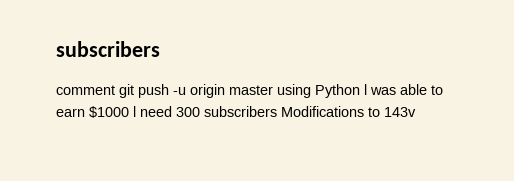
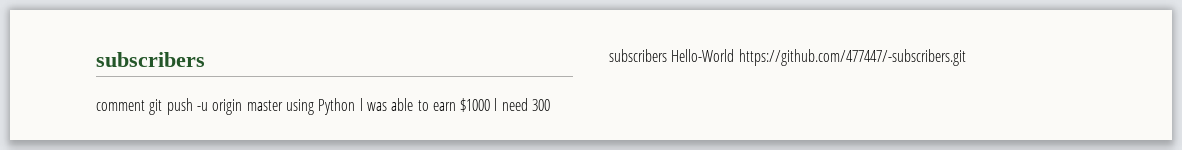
- comment git push -u origin master using Python l was able to earn $1000 l need 300 subscribers Modifications to 143v
+ comment git push -u origin master using Python l was able to earn $1000 l need 300 subscribers Hello-World https://github.com/477447/-subscribers.git

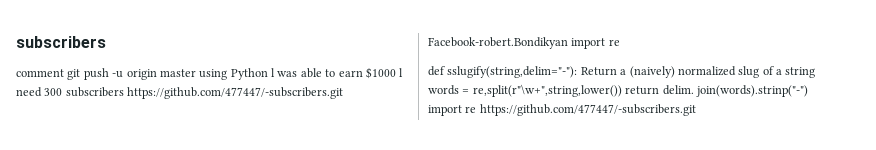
- comment git push -u origin master using Python l was able to earn $1000 l need 300 subscribers Hello-World https://github.com/477447/-subscribers.git
+ comment git push -u origin master using Python l was able to earn $1000 l need 300 subscribers https://github.com/477447/-subscribers.git Facebook-robert.Bondikyan import re
+ def sslugify(string,delim="-"): Return a (naively) normalized slug of a string words = re,split(r"\w+",string,lower()) return delim. join(words).strinp("-") import re https://github.com/477447/-subscribers.git

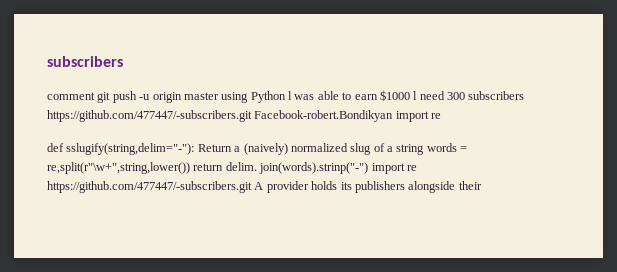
- def sslugify(string,delim="-"): Return a (naively) normalized slug of a string words = re,split(r"\w+",string,lower()) return delim. join(words).strinp("-") import re https://github.com/477447/-subscribers.git
+ def sslugify(string,delim="-"): Return a (naively) normalized slug of a string words = re,split(r"\w+",string,lower()) return delim. join(words).strinp("-") import re https://github.com/477447/-subscribers.git A provider holds its publishers alongside their

